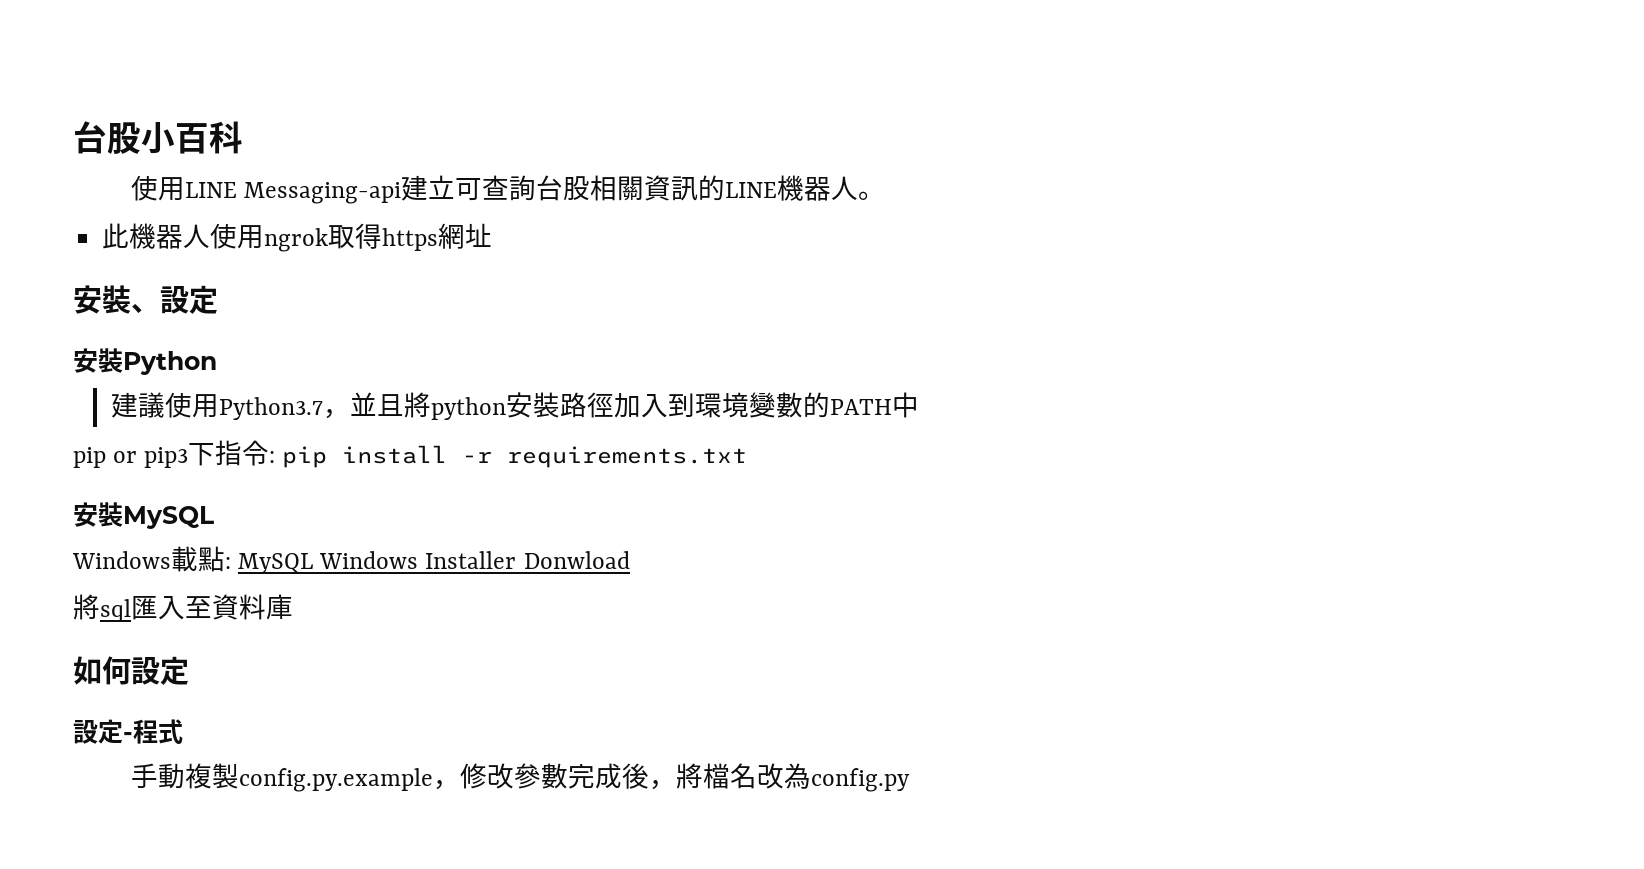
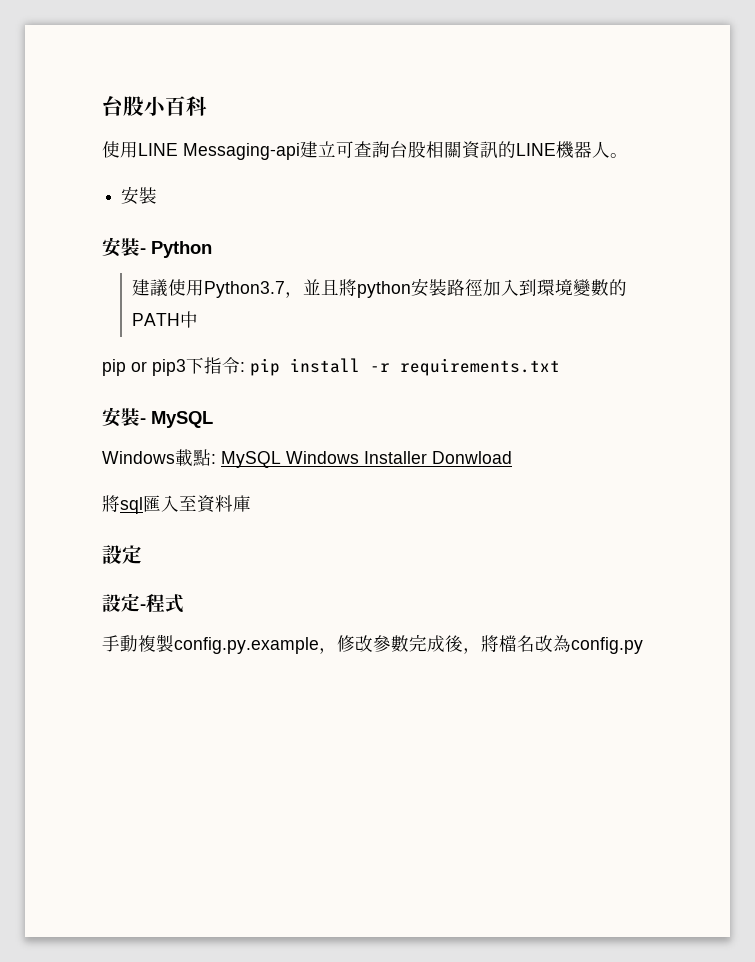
  使用LINE Messaging-api建立可查詢台股相關資訊的LINE機器人。
- 此機器人使用ngrok取得https網址
- 安裝、設定
- 安裝Python
+ 安裝
+ 安裝- Python
- 安裝MySQL
+ 安裝- MySQL
  將sql匯入至資料庫
- 如何設定
+ 設定

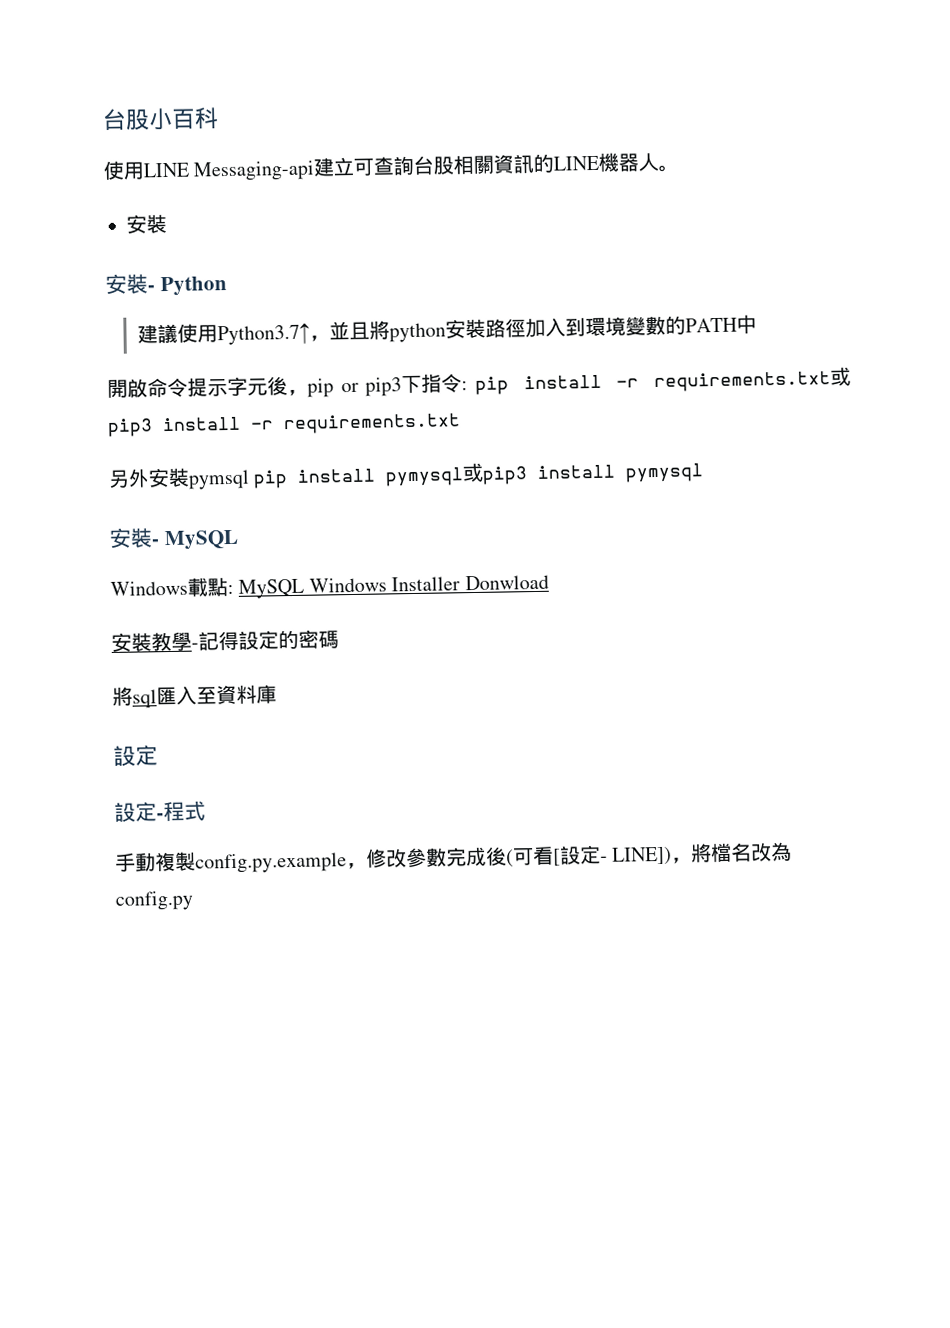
- 建議使用Python3.7，並且將python安裝路徑加入到環境變數的PATH中
+ 建議使用Python3.7↑，並且將python安裝路徑加入到環境變數的PATH中
- pip or pip3下指令: pip install -r requirements.txt
+ 開啟命令提示字元後，pip or pip3下指令: pip install -r requirements.txt或pip3 install -r requirements.txt
+ 另外安裝pymsql pip install pymysql或pip3 install pymysql
+ 安裝教學-記得設定的密碼
- 手動複製config.py.example，修改參數完成後，將檔名改為config.py
+ 手動複製config.py.example，修改參數完成後(可看[設定- LINE])，將檔名改為config.py

